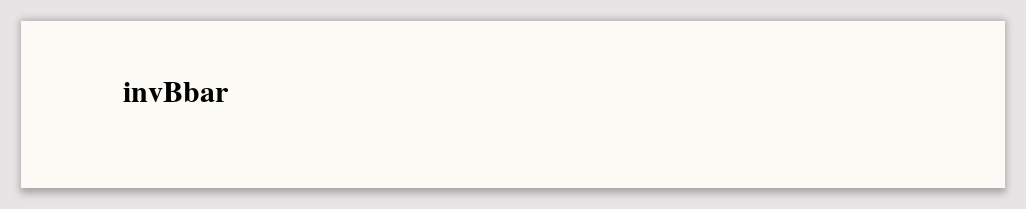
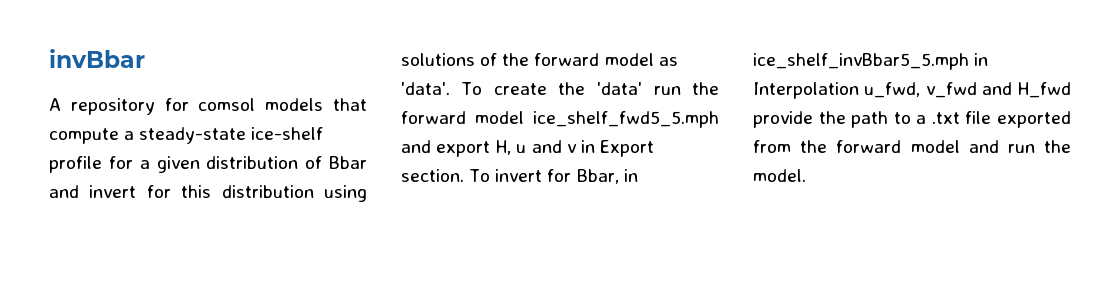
+ A repository for comsol models that compute a steady-state ice-shelf profile for a given distribution of Bbar and invert for this distribution using solutions of the forward model as 'data'. To create the 'data' run the forward model ice_shelf_fwd5_5.mph and export H, u and v in Export section. To invert for Bbar, in ice_shelf_invBbar5_5.mph in Interpolation u_fwd, v_fwd and H_fwd provide the path to a .txt file exported from the forward model and run the model.

